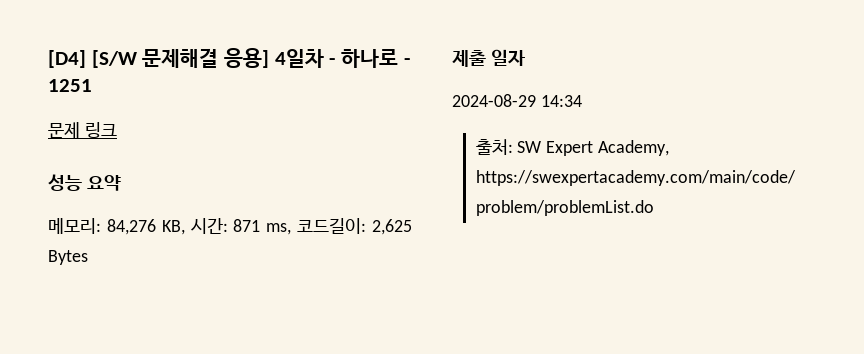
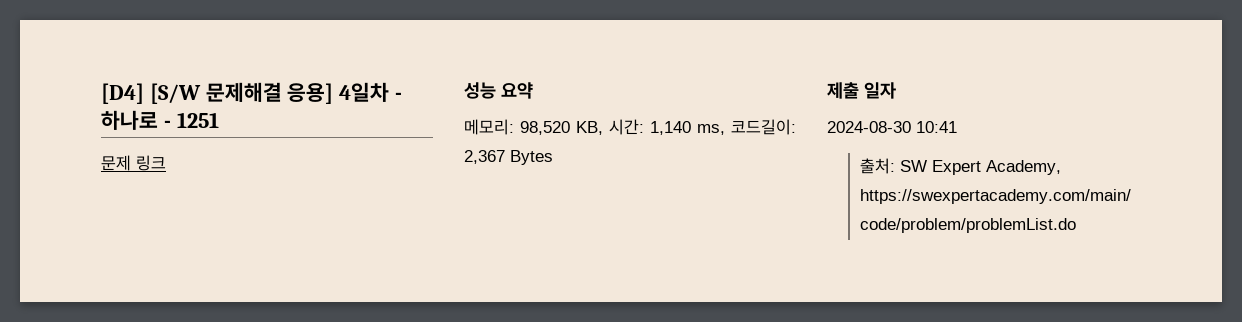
- 메모리: 84,276 KB, 시간: 871 ms, 코드길이: 2,625 Bytes
+ 메모리: 98,520 KB, 시간: 1,140 ms, 코드길이: 2,367 Bytes
- 2024-08-29 14:34
+ 2024-08-30 10:41

